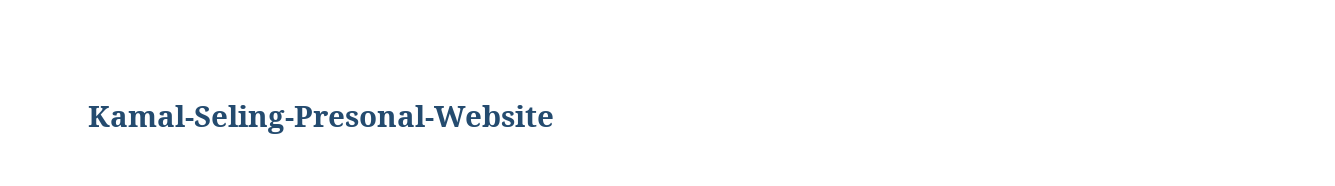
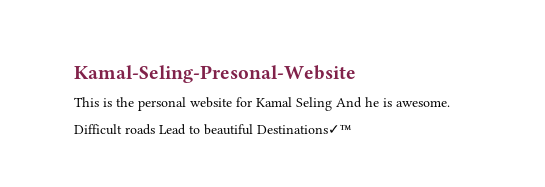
+ This is the personal website for Kamal Seling And he is awesome.
+ Difficult roads Lead to beautiful Destinations✓™

